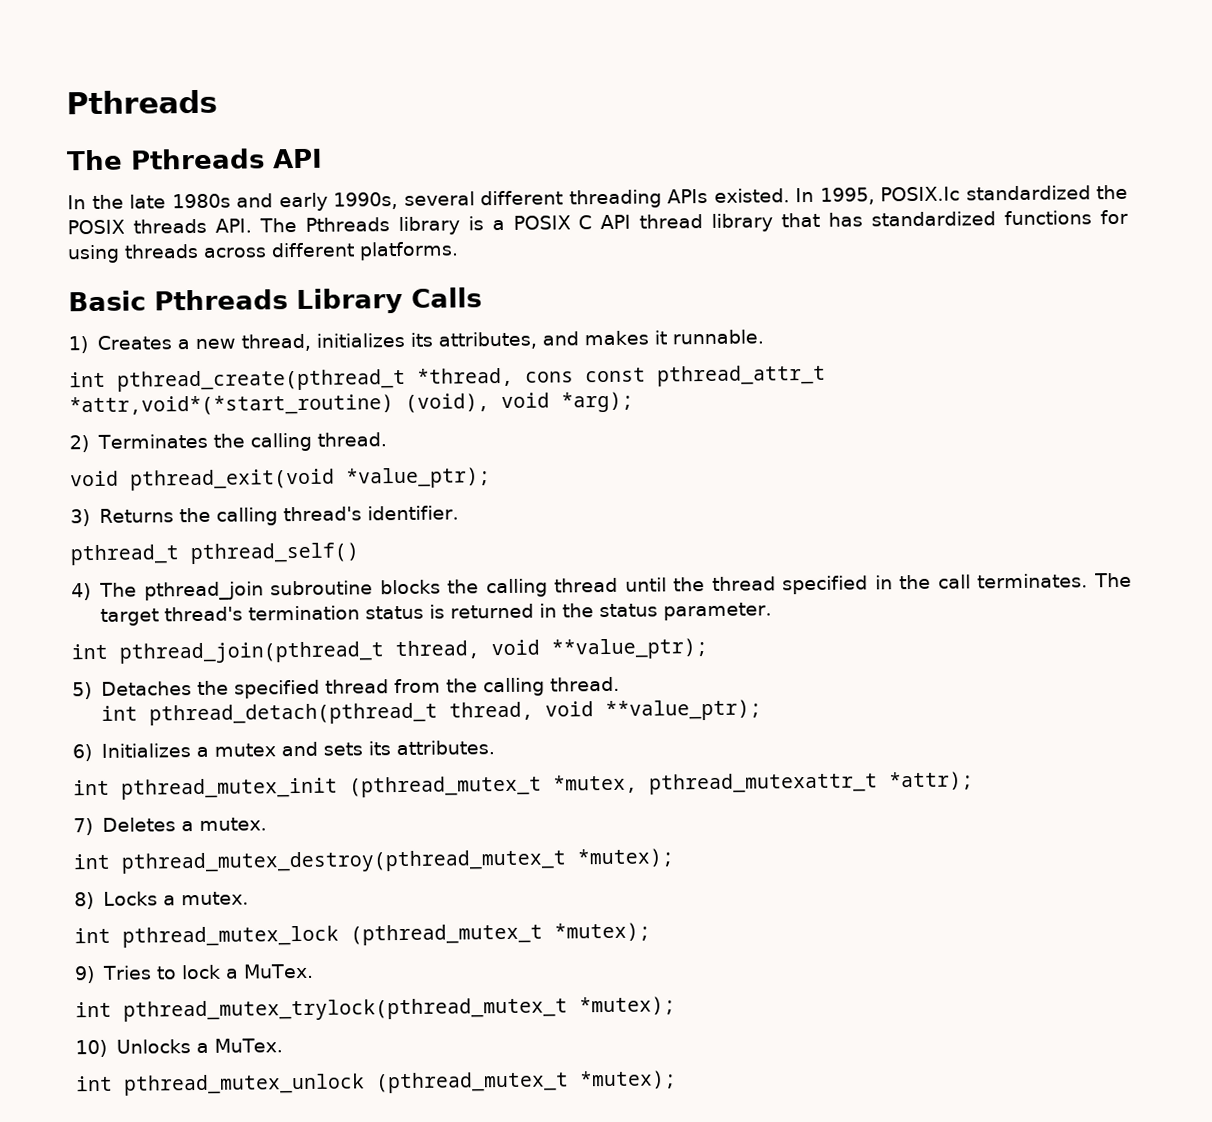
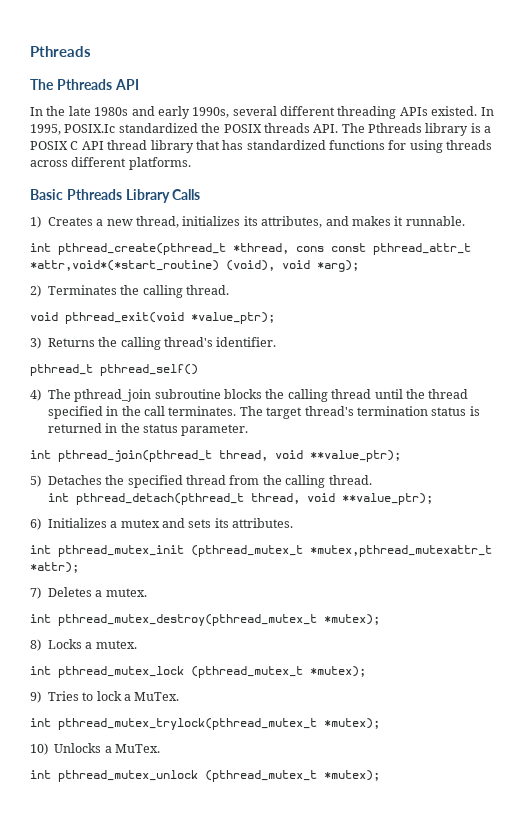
- int pthread_mutex_init (pthread_mutex_t *mutex, pthread_mutexattr_t *attr);
+ int pthread_mutex_init (pthread_mutex_t *mutex,pthread_mutexattr_t *attr);

